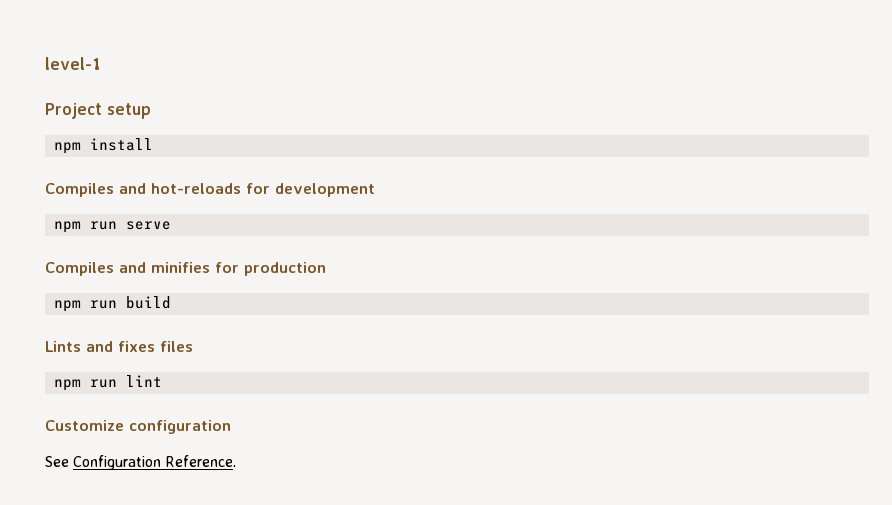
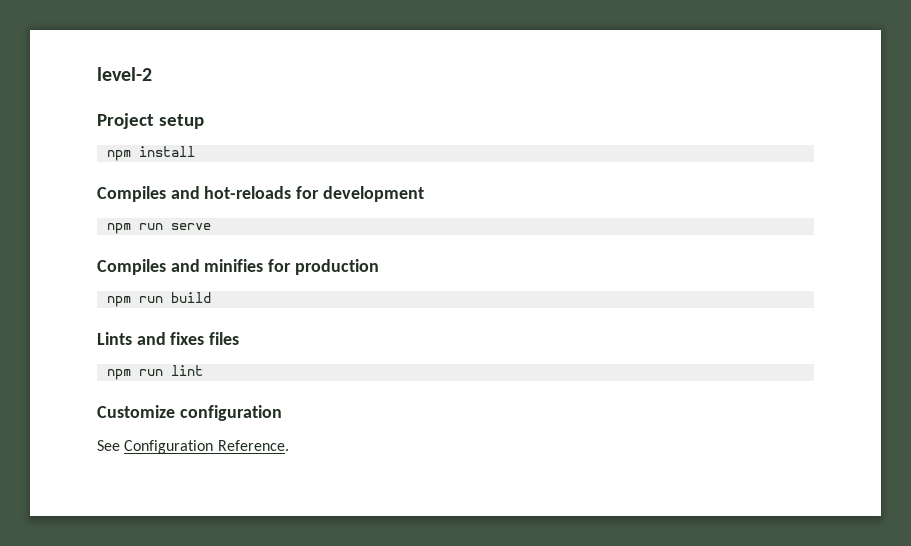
- level-1
+ level-2

